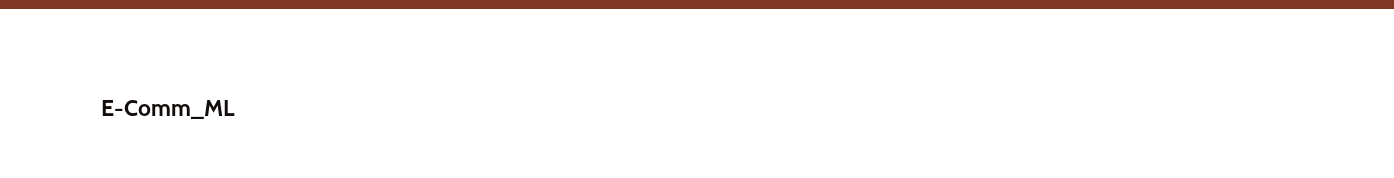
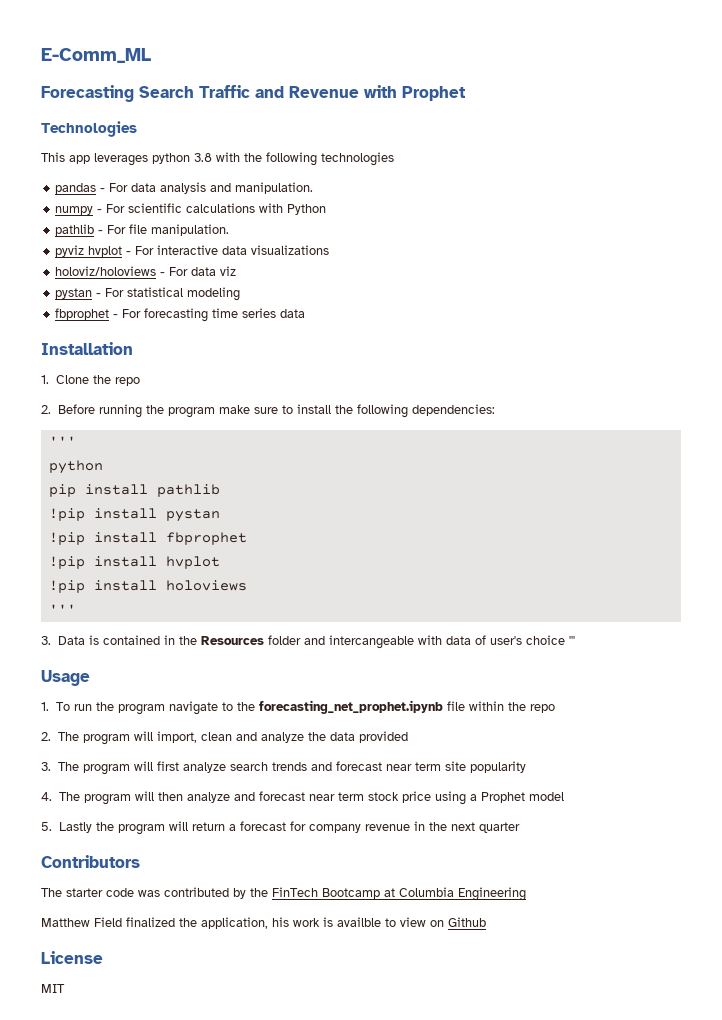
+ Forecasting Search Traffic and Revenue with Prophet
+ Technologies
+ This app leverages python 3.8 with the following technologies
+ pandas - For data analysis and manipulation.
+ numpy - For scientific calculations with Python
+ pathlib - For file manipulation.
+ pyviz hvplot - For interactive data visualizations
+ holoviz/holoviews - For data viz
+ pystan - For statistical modeling
+ fbprophet - For forecasting time series data
+ Installation
+ 1. Clone the repo
+ 2. Before running the program make sure to install the following dependencies:
+ '''
+ python
+ pip install pathlib
+ !pip install pystan
+ !pip install fbprophet
+ !pip install hvplot
+ !pip install holoviews
+ '''
+ 3. Data is contained in the Resources folder and intercangeable with data of user's choice '''
+ Usage
+ 1. To run the program navigate to the forecasting_net_prophet.ipynb file within the repo
+ 2. The program will import, clean and analyze the data provided
+ 3. The program will first analyze search trends and forecast near term site popularity
+ 4. The program will then analyze and forecast near term stock price using a Prophet model
+ 5. Lastly the program will return a forecast for company revenue in the next quarter
+ Contributors
+ The starter code was contributed by the FinTech Bootcamp at Columbia Engineering
+ Matthew Field finalized the application, his work is availble to view on Github
+ License
+ MIT

